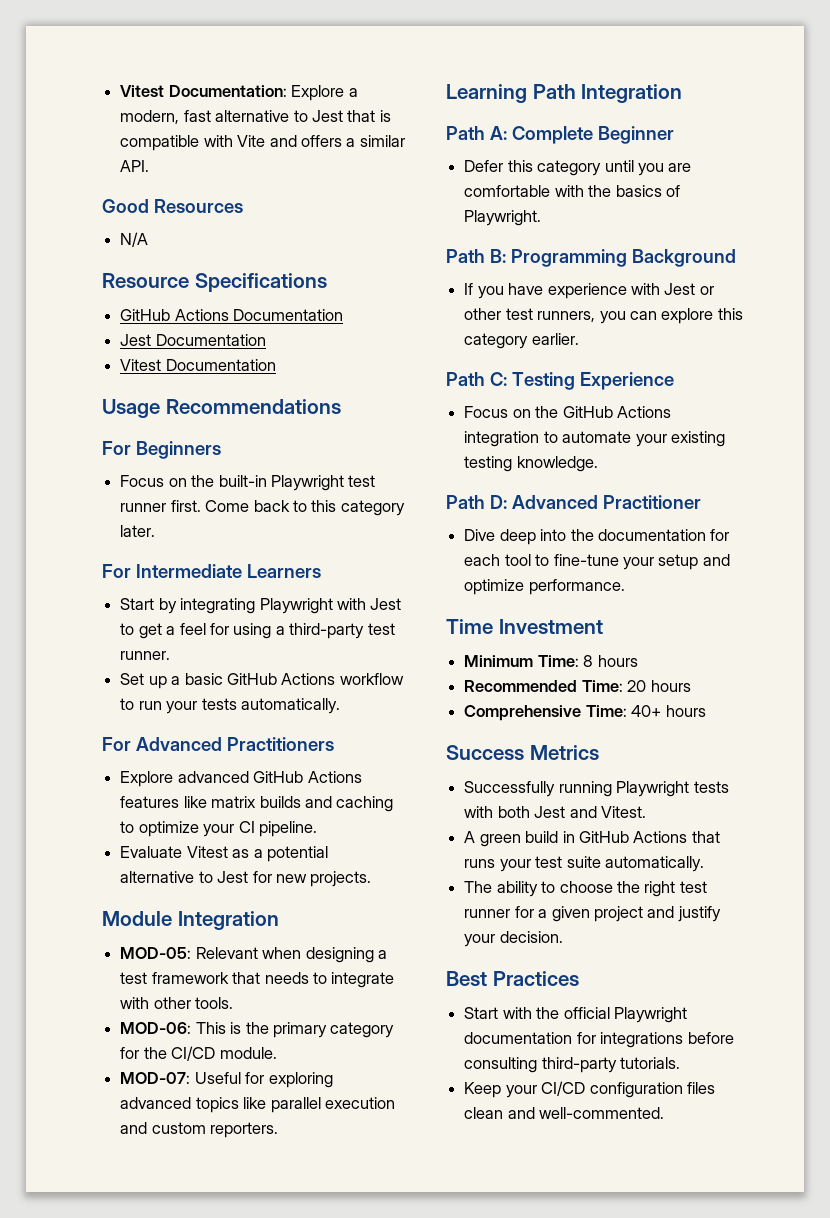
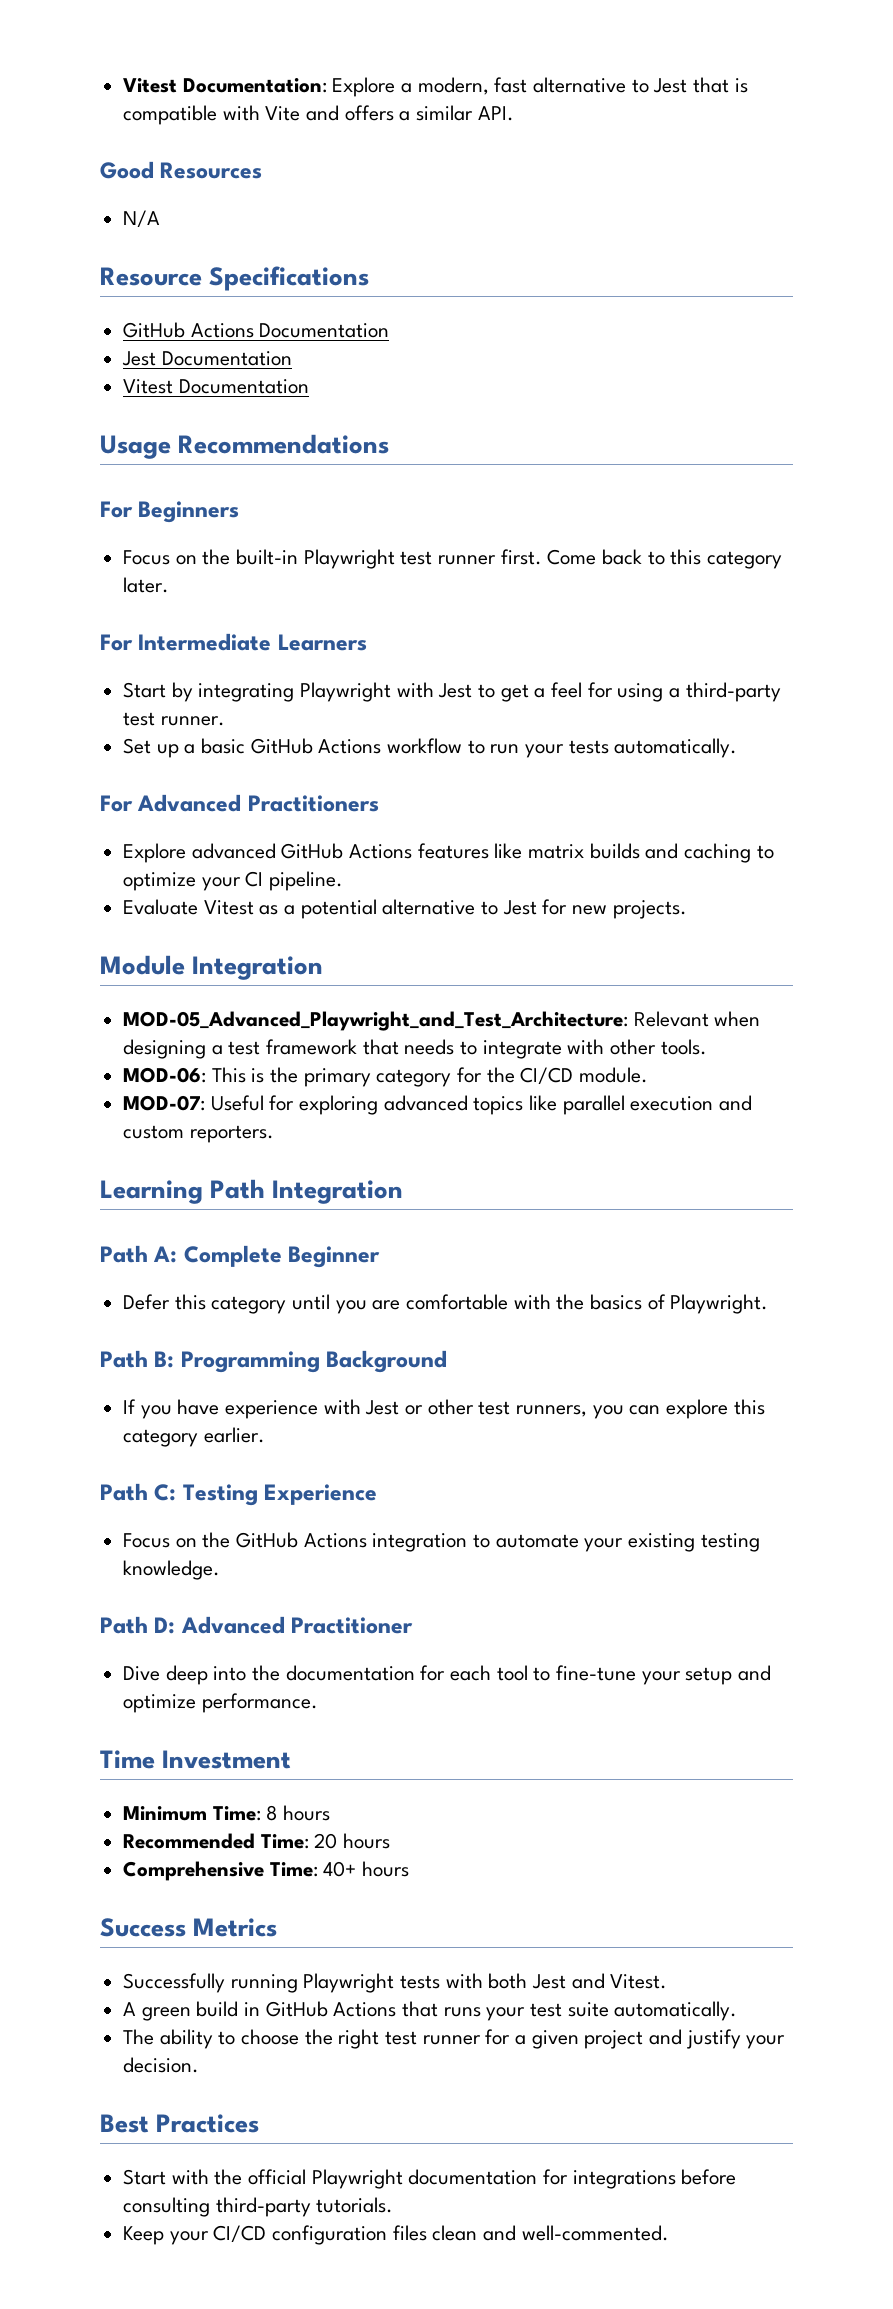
- MOD-05: Relevant when designing a test framework that needs to integrate with other tools.
+ MOD-05_Advanced_Playwright_and_Test_Architecture: Relevant when designing a test framework that needs to integrate with other tools.

